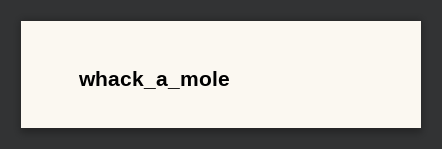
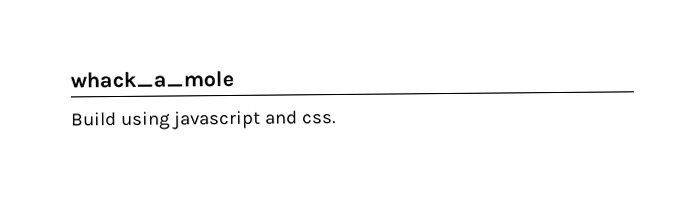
+ Build using javascript and css.

